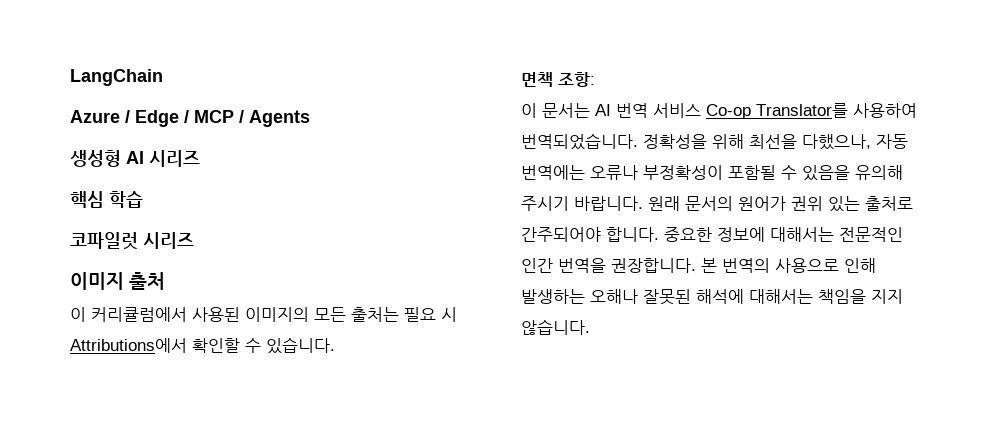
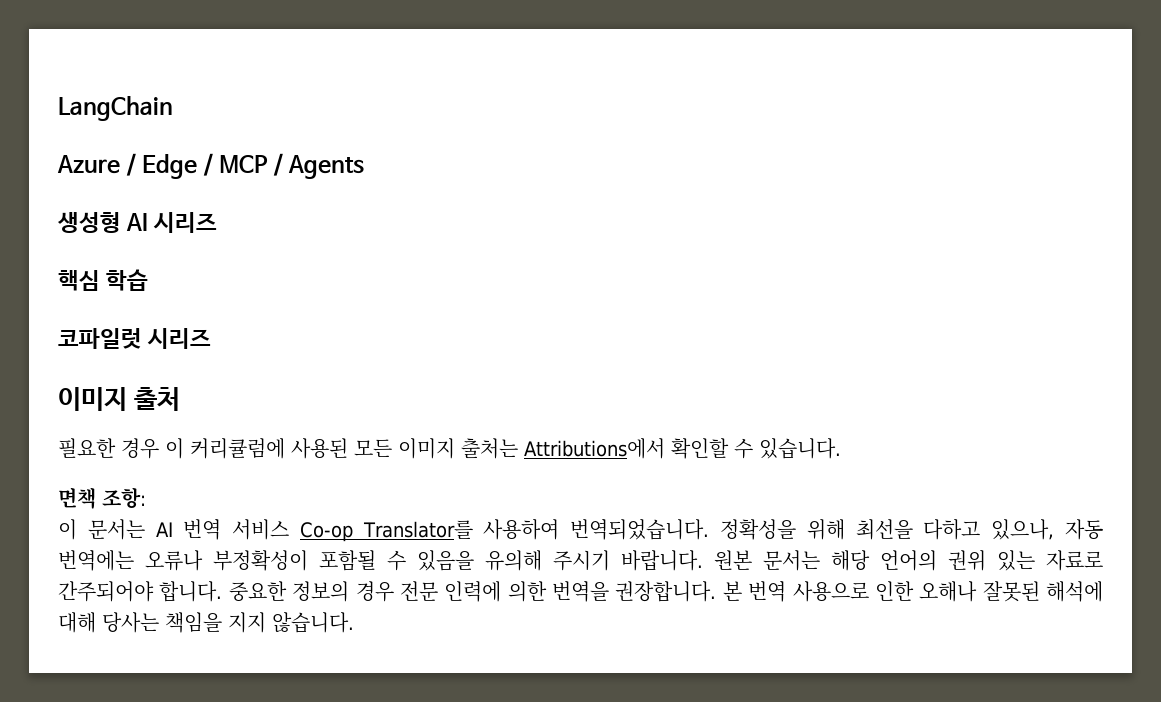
- 이 커리큘럼에서 사용된 이미지의 모든 출처는 필요 시 Attributions에서 확인할 수 있습니다.
+ 필요한 경우 이 커리큘럼에 사용된 모든 이미지 출처는 Attributions에서 확인할 수 있습니다.
- 정확성을 위해 최선을 다했으나, 자동 번역에는 오류나 부정확성이 포함될 수 있음을 유의해 주시기 바랍니다.
+ 정확성을 위해 최선을 다하고 있으나, 자동 번역에는 오류나 부정확성이 포함될 수 있음을 유의해 주시기 바랍니다.
- 원래 문서의 원어가 권위 있는 출처로 간주되어야 합니다.
+ 원본 문서는 해당 언어의 권위 있는 자료로 간주되어야 합니다.
- 중요한 정보에 대해서는 전문적인 인간 번역을 권장합니다. 본 번역의 사용으로 인해 발생하는 오해나 잘못된 해석에 대해서는 책임을 지지 않습니다.
+ 중요한 정보의 경우 전문 인력에 의한 번역을 권장합니다. 본 번역 사용으로 인한 오해나 잘못된 해석에 대해 당사는 책임을 지지 않습니다.

